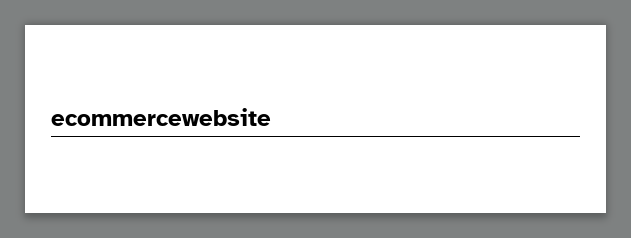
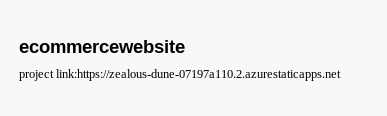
+ project link:https://zealous-dune-07197a110.2.azurestaticapps.net

